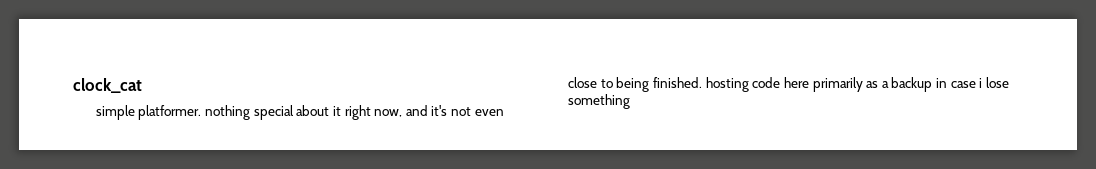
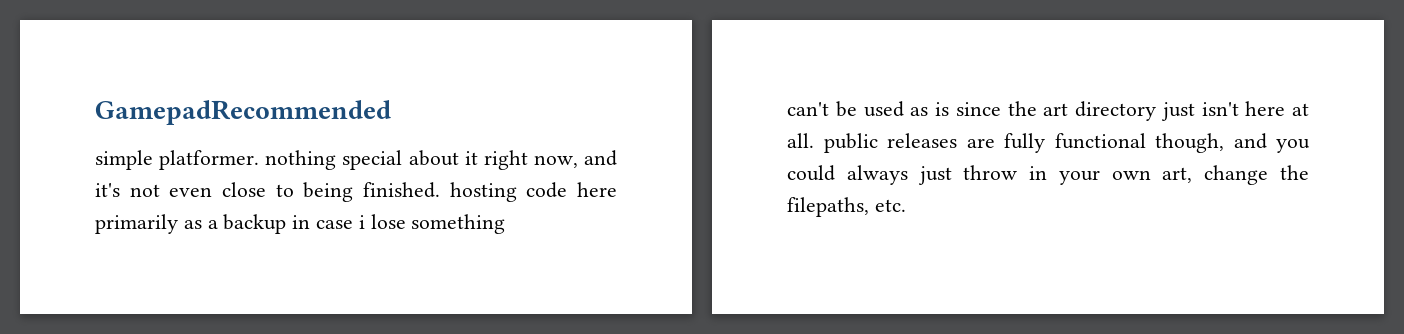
- clock_cat
+ GamepadRecommended
+ can't be used as is since the art directory just isn't here at all. public releases are fully functional though, and you could always just throw in your own art, change the filepaths, etc.

